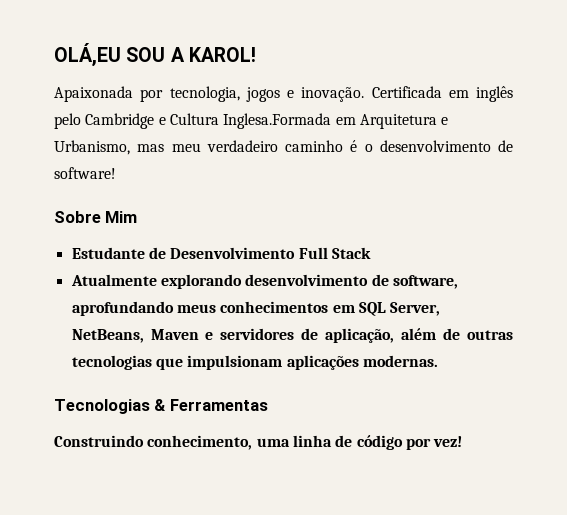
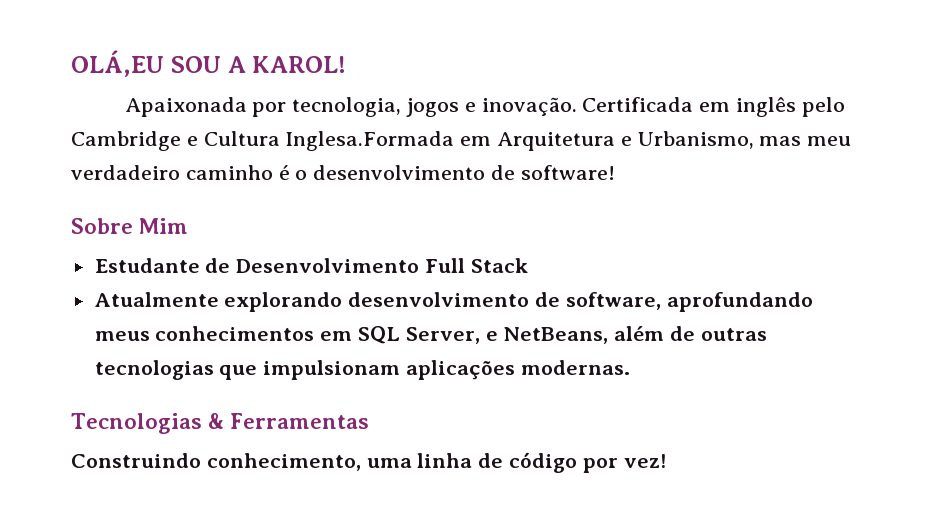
- Atualmente explorando desenvolvimento de software, aprofundando meus conhecimentos em SQL Server, NetBeans, Maven e servidores de aplicação, além de outras tecnologias que impulsionam aplicações modernas.
+ Atualmente explorando desenvolvimento de software, aprofundando meus conhecimentos em SQL Server, e NetBeans, além de outras tecnologias que impulsionam aplicações modernas.

